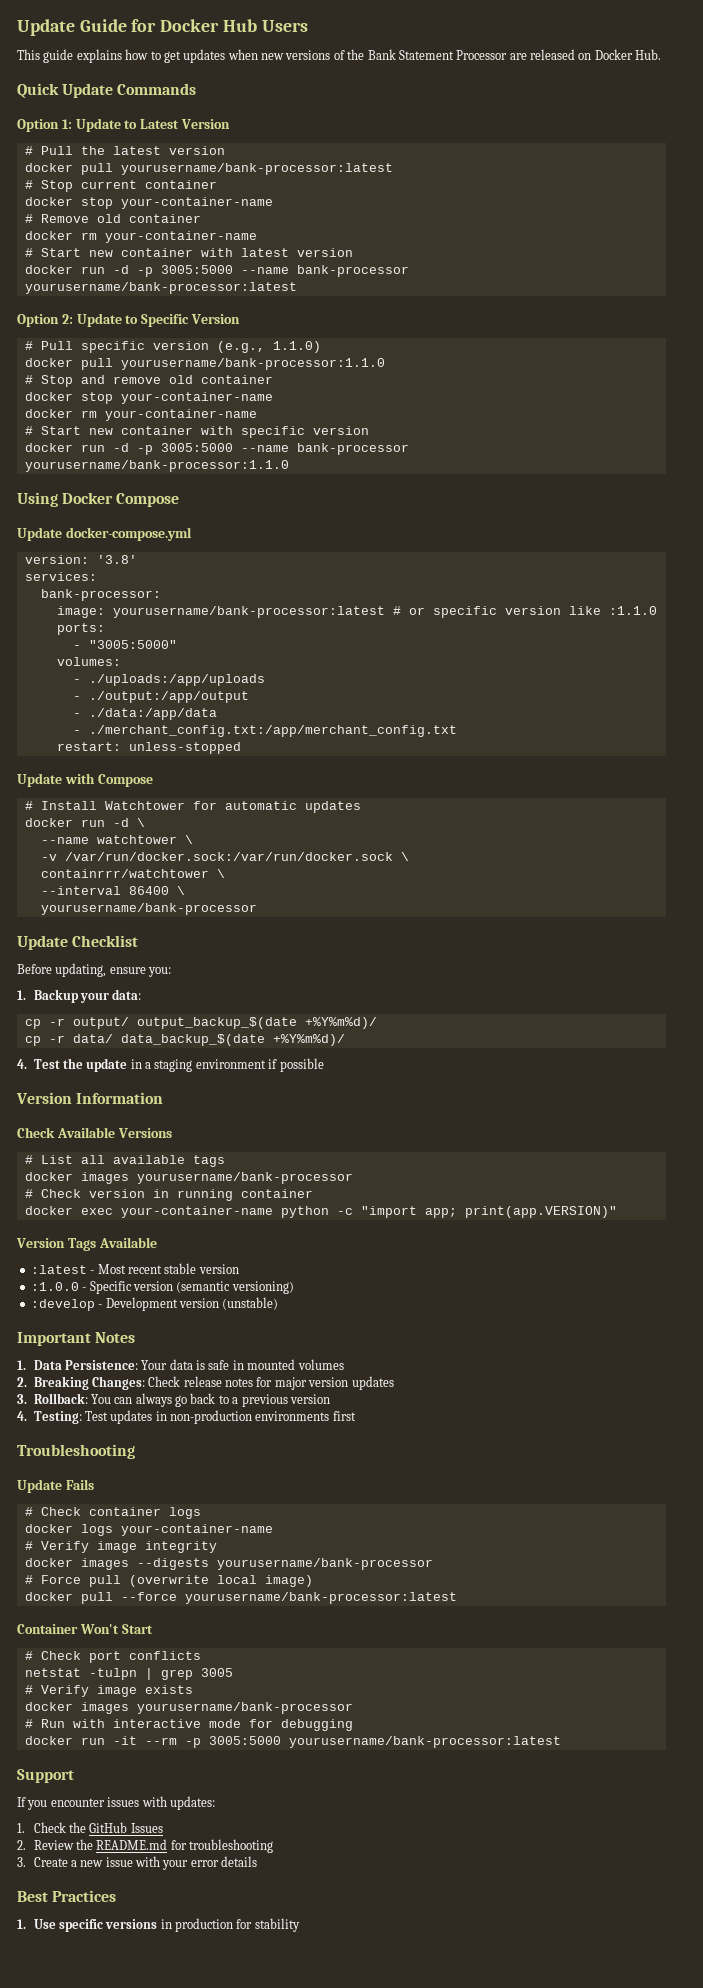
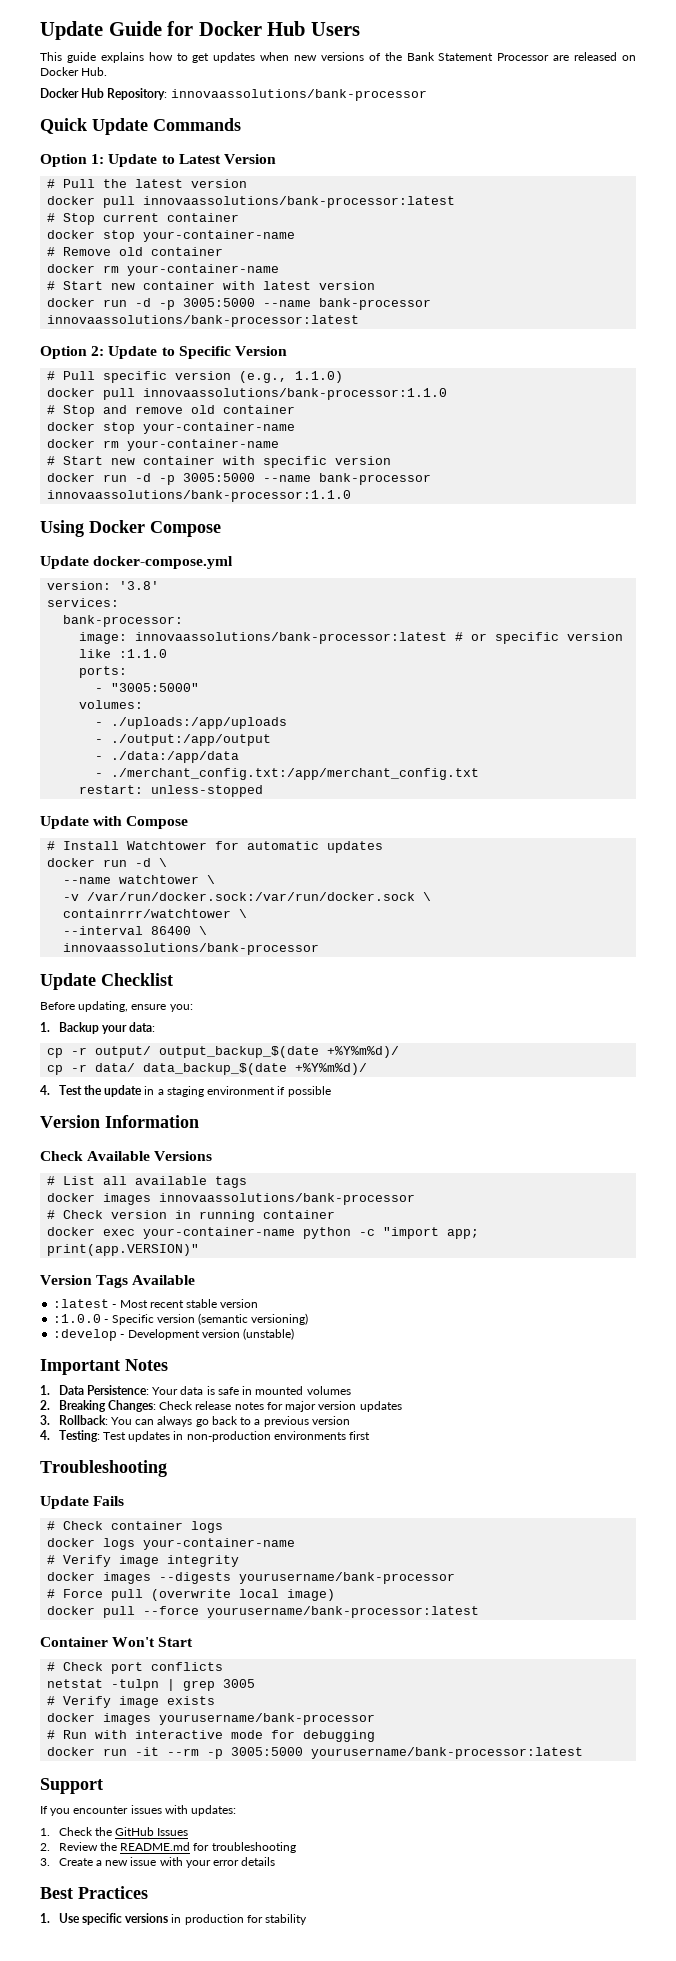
+ Docker Hub Repository: innovaassolutions/bank-processor
- docker pull yourusername/bank-processor:latest
+ docker pull innovaassolutions/bank-processor:latest
- docker run -d -p 3005:5000 --name bank-processor yourusername/bank-processor:latest
+ docker run -d -p 3005:5000 --name bank-processor innovaassolutions/bank-processor:latest
- docker pull yourusername/bank-processor:1.1.0
+ docker pull innovaassolutions/bank-processor:1.1.0
- docker run -d -p 3005:5000 --name bank-processor yourusername/bank-processor:1.1.0
+ docker run -d -p 3005:5000 --name bank-processor innovaassolutions/bank-processor:1.1.0
- image: yourusername/bank-processor:latest # or specific version like :1.1.0
+ image: innovaassolutions/bank-processor:latest # or specific version like :1.1.0
  --interval 86400 \
- yourusername/bank-processor
+ innovaassolutions/bank-processor
  # List all available tags
- docker images yourusername/bank-processor
+ docker images innovaassolutions/bank-processor

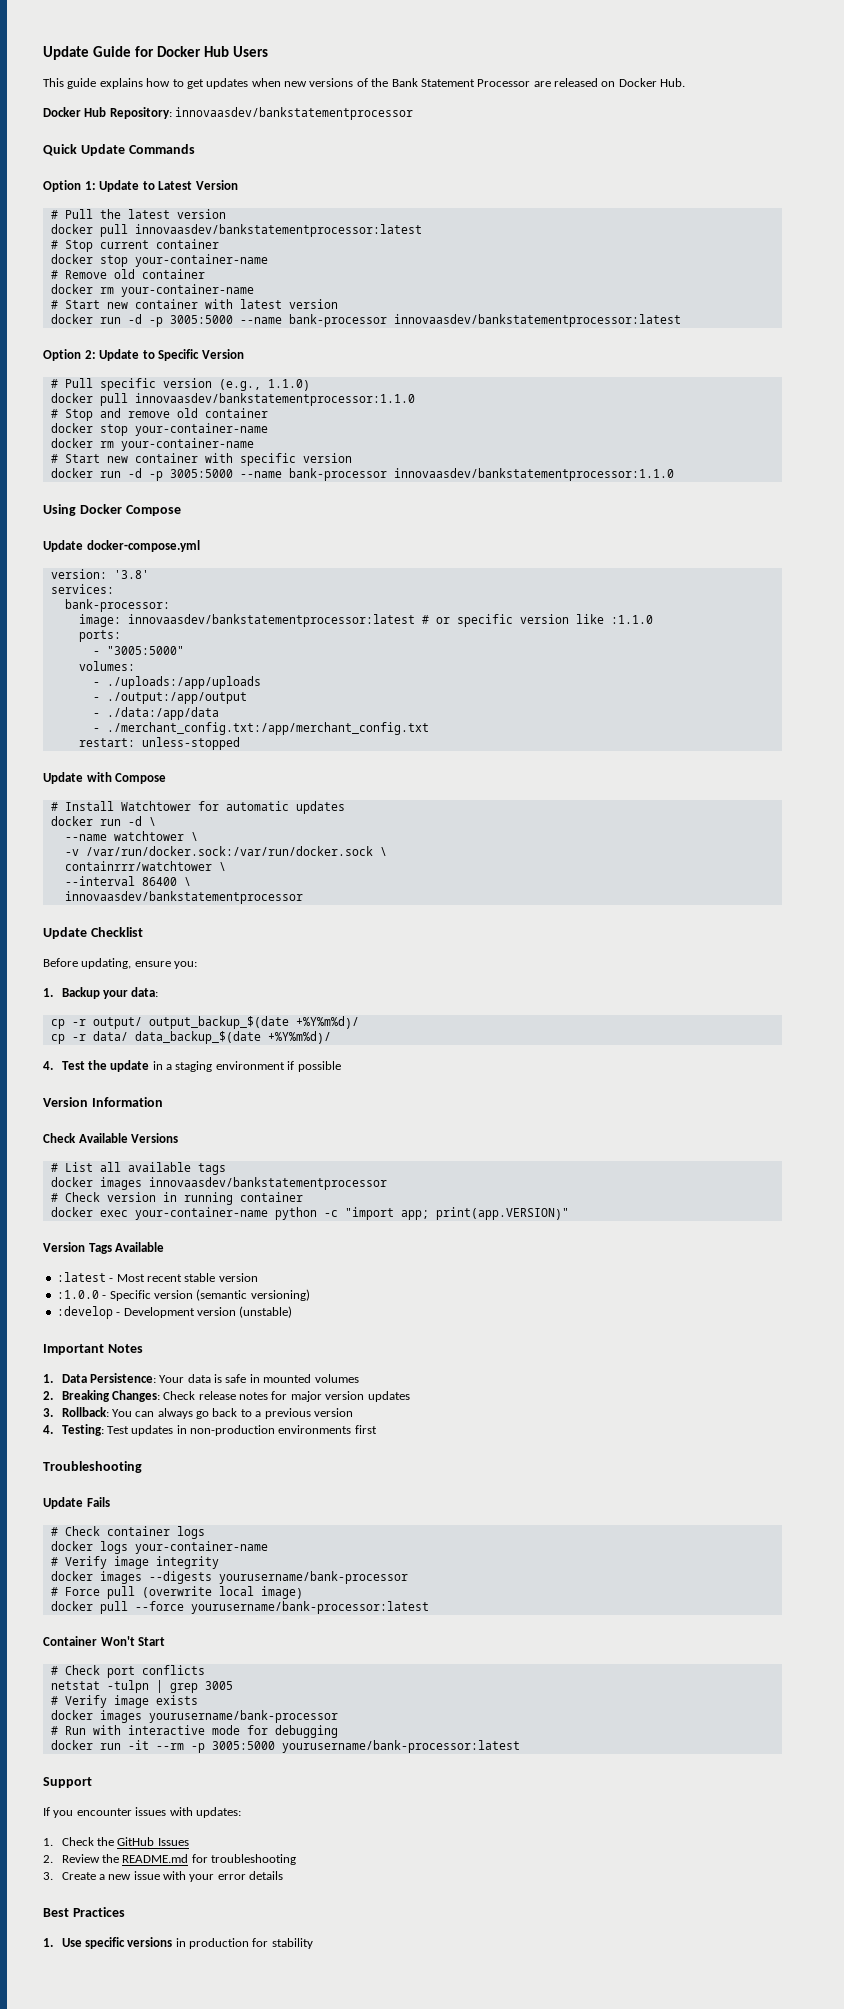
- Docker Hub Repository: innovaassolutions/bank-processor
+ Docker Hub Repository: innovaasdev/bankstatementprocessor
- docker pull innovaassolutions/bank-processor:latest
+ docker pull innovaasdev/bankstatementprocessor:latest
- docker run -d -p 3005:5000 --name bank-processor innovaassolutions/bank-processor:latest
+ docker run -d -p 3005:5000 --name bank-processor innovaasdev/bankstatementprocessor:latest
- docker pull innovaassolutions/bank-processor:1.1.0
+ docker pull innovaasdev/bankstatementprocessor:1.1.0
- docker run -d -p 3005:5000 --name bank-processor innovaassolutions/bank-processor:1.1.0
+ docker run -d -p 3005:5000 --name bank-processor innovaasdev/bankstatementprocessor:1.1.0
- image: innovaassolutions/bank-processor:latest # or specific version like :1.1.0
+ image: innovaasdev/bankstatementprocessor:latest # or specific version like :1.1.0
  --interval 86400 \
- innovaassolutions/bank-processor
+ innovaasdev/bankstatementprocessor
- docker images innovaassolutions/bank-processor
+ docker images innovaasdev/bankstatementprocessor

